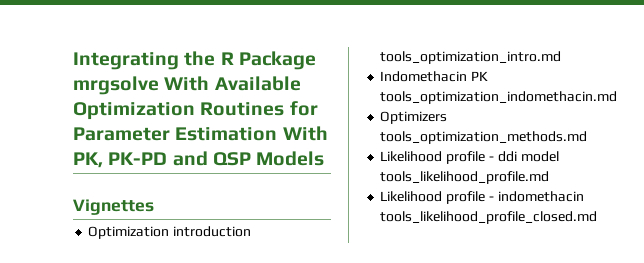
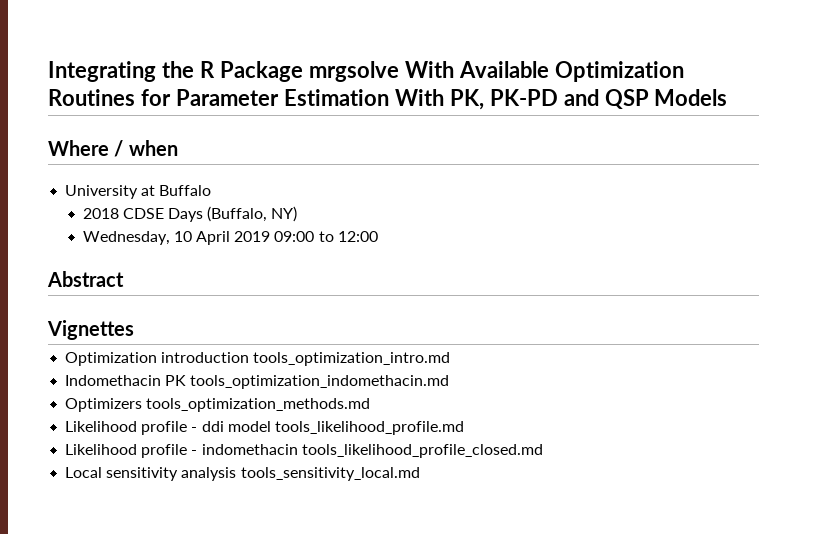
+ Where / when
+ University at Buffalo
+ 2018 CDSE Days (Buffalo, NY)
+ Wednesday, 10 April 2019 09:00 to 12:00
+ Abstract
+ Local sensitivity analysis tools_sensitivity_local.md

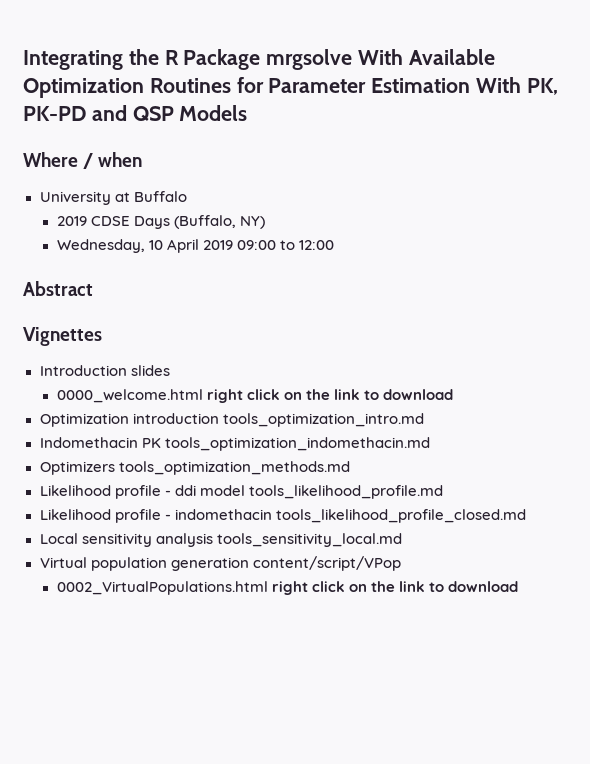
- 2018 CDSE Days (Buffalo, NY)
+ 2019 CDSE Days (Buffalo, NY)
+ Introduction slides
+ 0000_welcome.html right click on the link to download
+ Virtual population generation content/script/VPop
+ 0002_VirtualPopulations.html right click on the link to download

